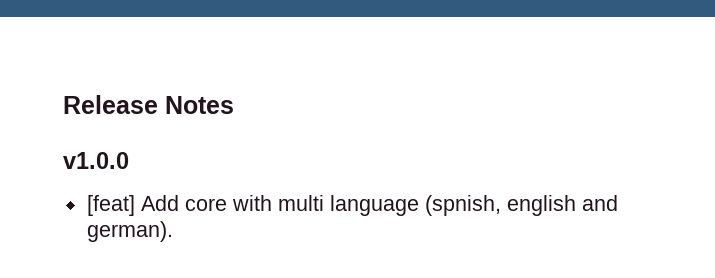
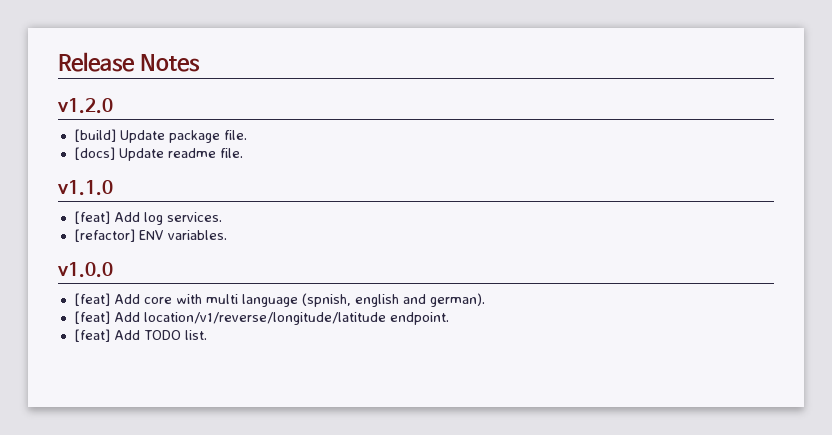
+ v1.2.0
+ [build] Update package file.
+ [docs] Update readme file.
+ v1.1.0
+ [feat] Add log services.
+ [refactor] ENV variables.
+ [feat] Add location/v1/reverse/longitude/latitude endpoint.
+ [feat] Add TODO list.

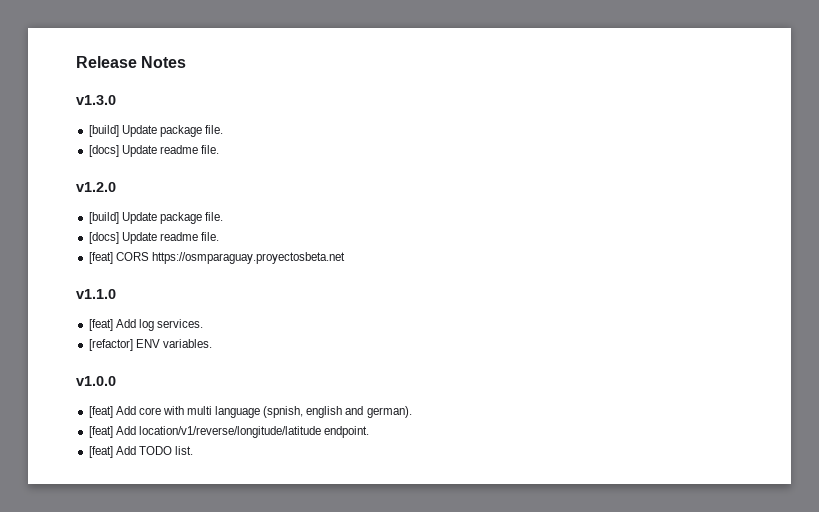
+ v1.3.0
+ [build] Update package file.
+ [docs] Update readme file.
+ [feat] CORS https://osmparaguay.proyectosbeta.net

